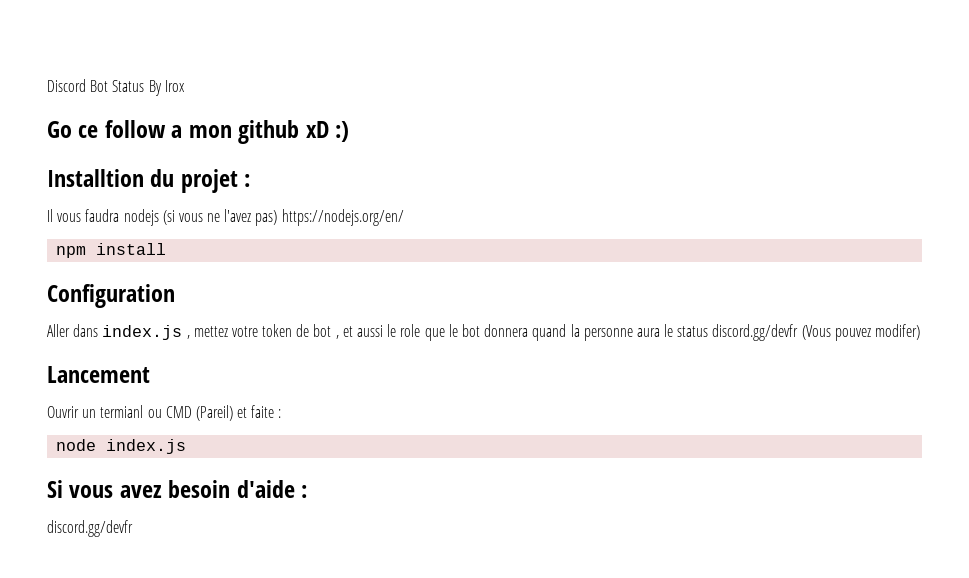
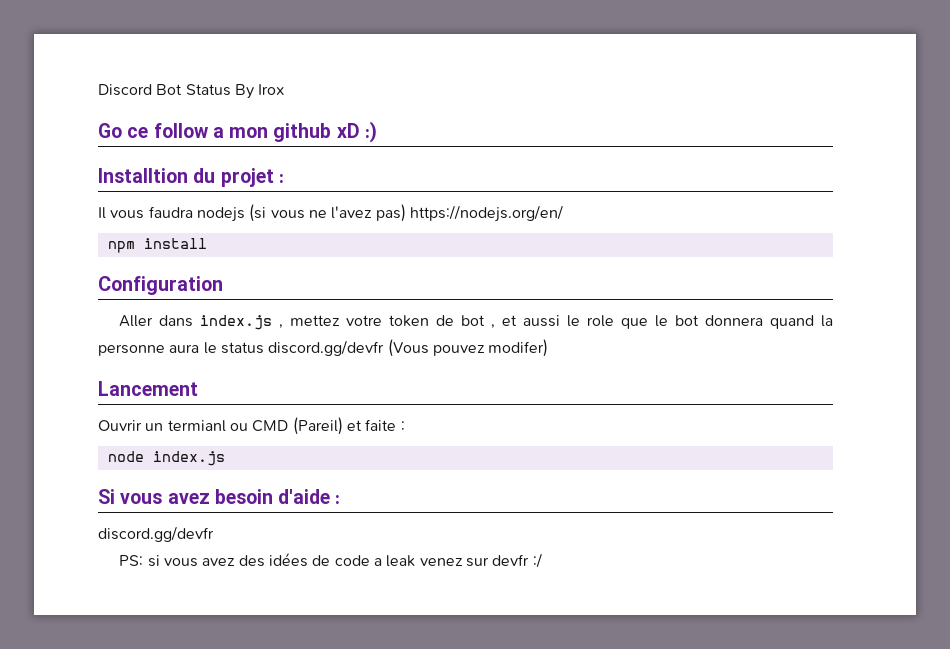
+ PS: si vous avez des idées de code a leak venez sur devfr :/

